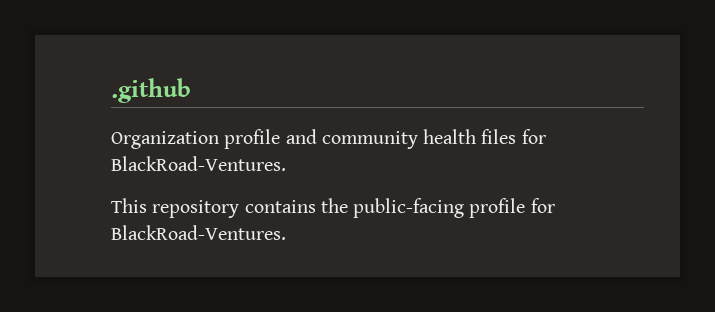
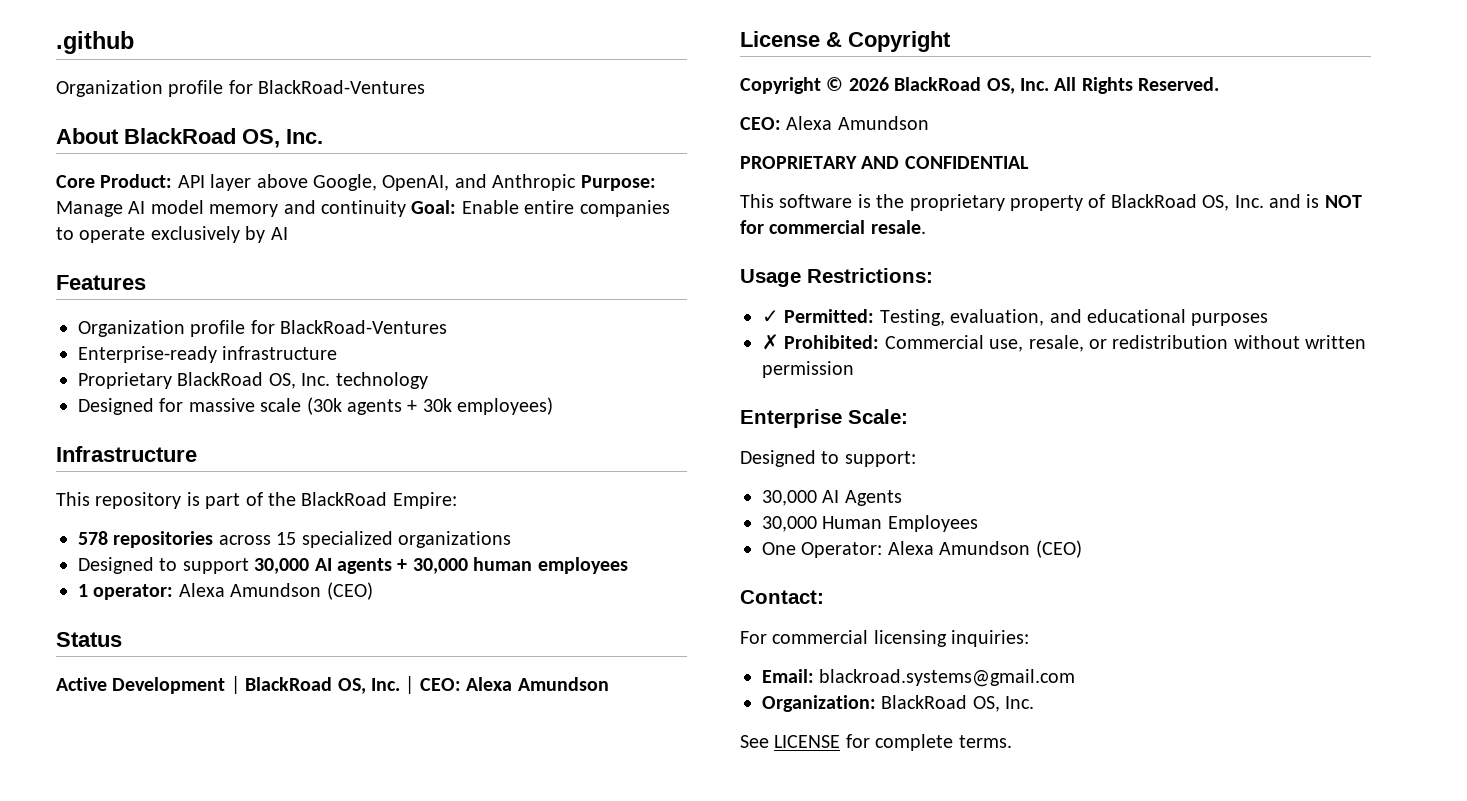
  .github
- Organization profile and community health files for BlackRoad-Ventures.
- This repository contains the public-facing profile for BlackRoad-Ventures.
+ Organization profile for BlackRoad-Ventures
+ About BlackRoad OS, Inc.
+ Core Product: API layer above Google, OpenAI, and Anthropic Purpose: Manage AI model memory and continuity Goal: Enable entire companies to operate exclusively by AI
+ Features
+ Organization profile for BlackRoad-Ventures
+ Enterprise-ready infrastructure
+ Proprietary BlackRoad OS, Inc. technology
+ Designed for massive scale (30k agents + 30k employees)
+ Infrastructure
+ This repository is part of the BlackRoad Empire:
+ 578 repositories across 15 specialized organizations
+ Designed to support 30,000 AI agents + 30,000 human employees
+ 1 operator: Alexa Amundson (CEO)
+ Status
+ Active Development | BlackRoad OS, Inc. | CEO: Alexa Amundson
+ License & Copyright
+ Copyright © 2026 BlackRoad OS, Inc. All Rights Reserved.
+ CEO: Alexa Amundson
+ PROPRIETARY AND CONFIDENTIAL
+ This software is the proprietary property of BlackRoad OS, Inc. and is NOT for commercial resale.
+ Usage Restrictions:
+ ✓ Permitted: Testing, evaluation, and educational purposes
+ ✗ Prohibited: Commercial use, resale, or redistribution without written permission
+ Enterprise Scale:
+ Designed to support:
+ 30,000 AI Agents
+ 30,000 Human Employees
+ One Operator: Alexa Amundson (CEO)
+ Contact:
+ For commercial licensing inquiries:
+ Email: blackroad.systems@gmail.com
+ Organization: BlackRoad OS, Inc.
+ See LICENSE for complete terms.

